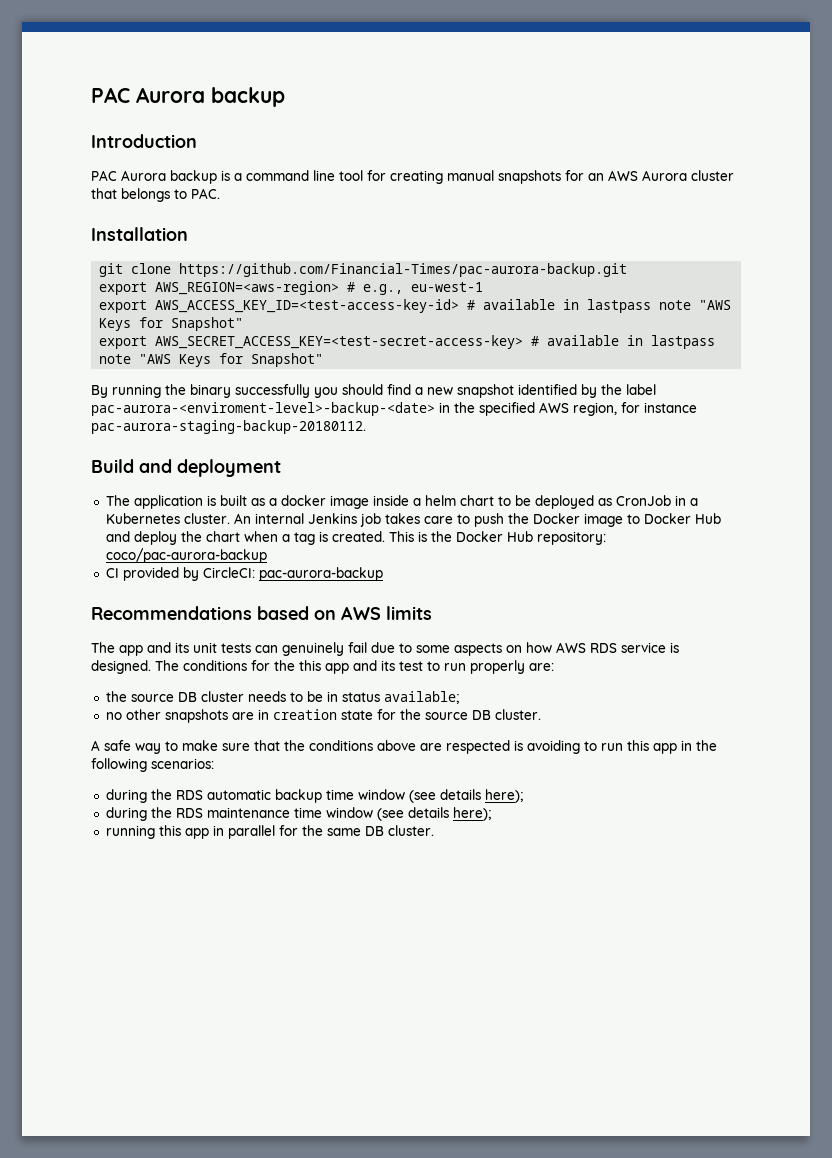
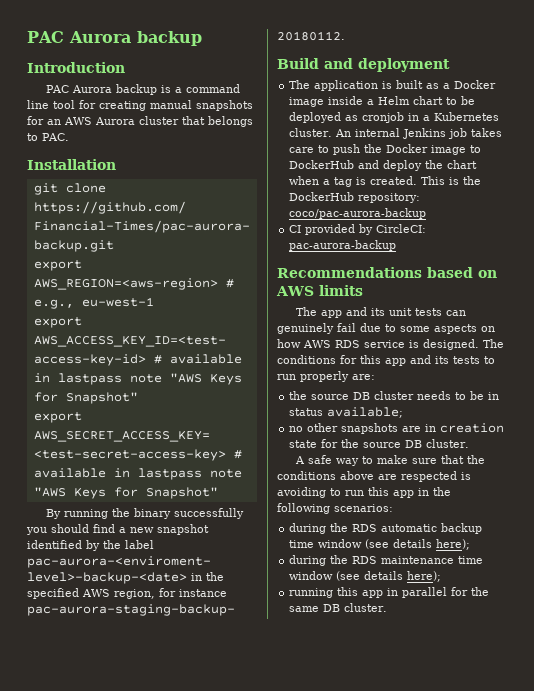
- The application is built as a docker image inside a helm chart to be deployed as CronJob in a Kubernetes cluster.
+ The application is built as a Docker image inside a Helm chart to be deployed as cronjob in a Kubernetes cluster.
- An internal Jenkins job takes care to push the Docker image to Docker Hub and deploy the chart when a tag is created.
+ An internal Jenkins job takes care to push the Docker image to DockerHub and deploy the chart when a tag is created.
- This is the Docker Hub repository: coco/pac-aurora-backup
+ This is the DockerHub repository: coco/pac-aurora-backup
- The conditions for the this app and its test to run properly are:
+ The conditions for this app and its tests to run properly are:

